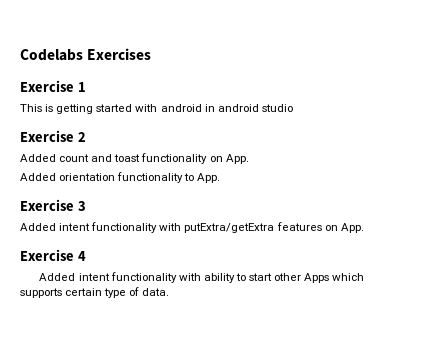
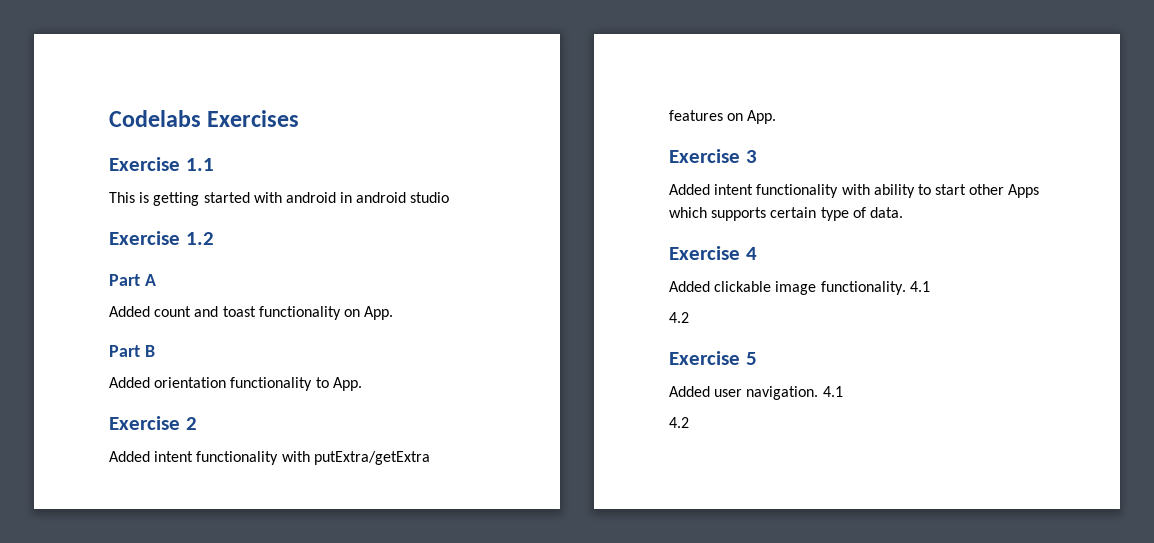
- Exercise 1
+ Exercise 1.1
- Exercise 2
+ Exercise 1.2
+ Part A
+ Part B
- Exercise 3
+ Exercise 2
- Exercise 4
+ Exercise 3
+ Exercise 4
+ Added clickable image functionality. 4.1
+ 4.2
+ Exercise 5
+ Added user navigation. 4.1
+ 4.2

